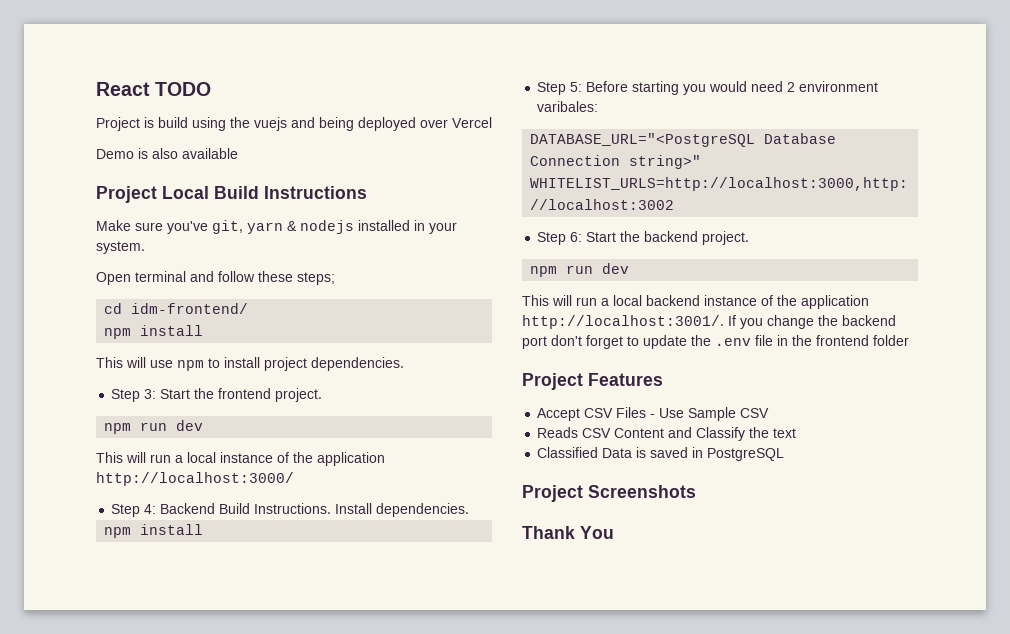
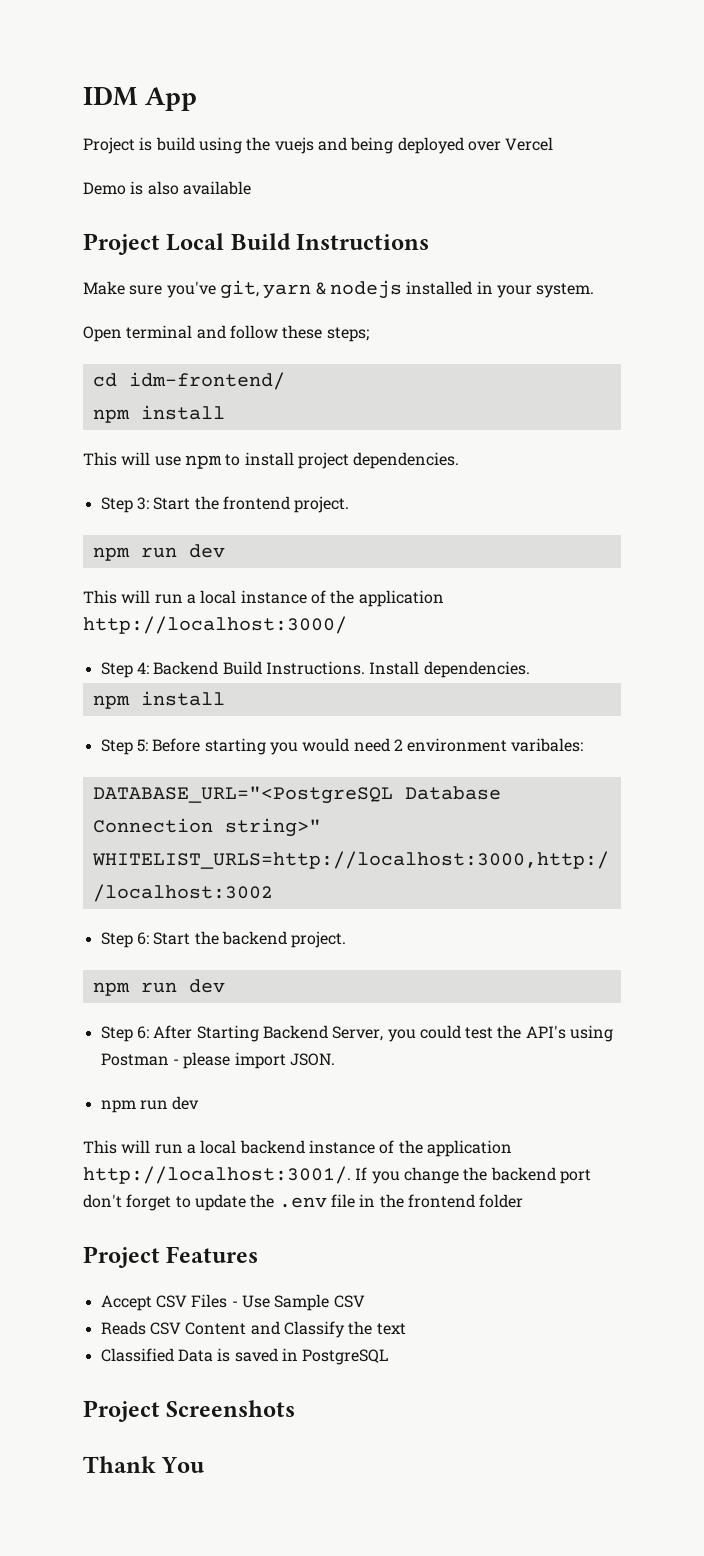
- React TODO
+ IDM App
+ Step 6: After Starting Backend Server, you could test the API's using Postman - please import JSON.
+ npm run dev

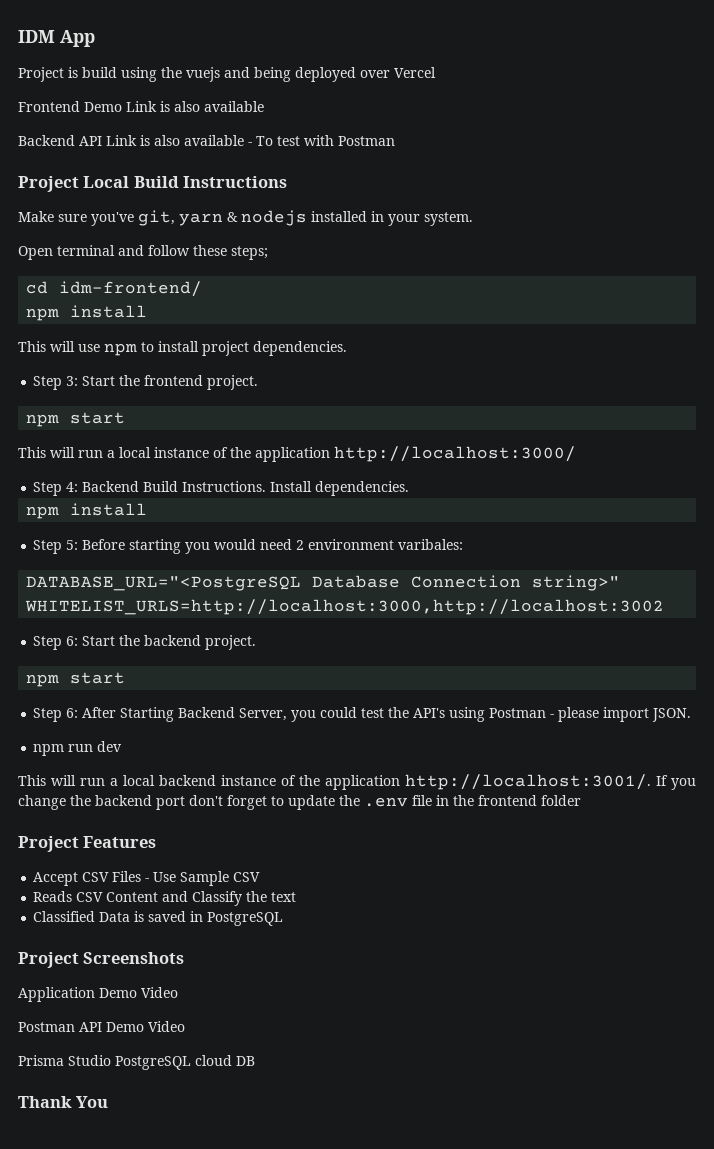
- Demo is also available
+ Frontend Demo Link is also available
+ Backend API Link is also available - To test with Postman
  Step 3: Start the frontend project.
- npm run dev
+ npm start
  Step 6: Start the backend project.
- npm run dev
+ npm start
+ Application Demo Video
+ Postman API Demo Video
+ Prisma Studio PostgreSQL cloud DB

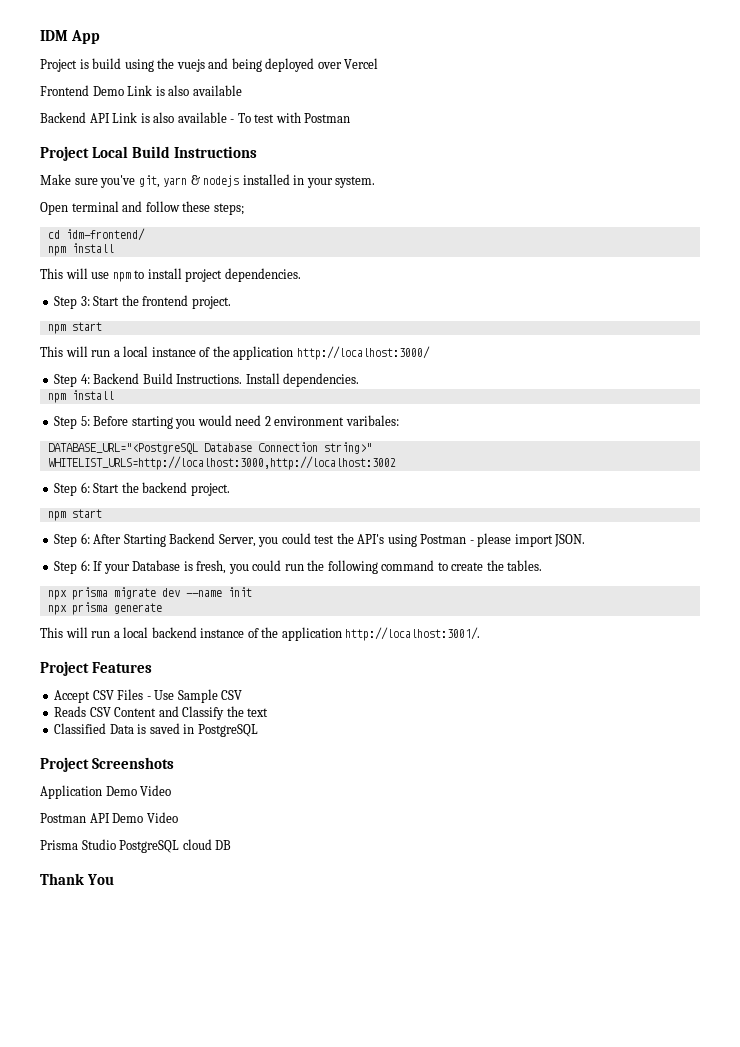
- npm run dev
+ Step 6: If your Database is fresh, you could run the following command to create the tables.
+ npx prisma migrate dev --name init
+ npx prisma generate
- If you change the backend port don't forget to update the .env file in the frontend folder

